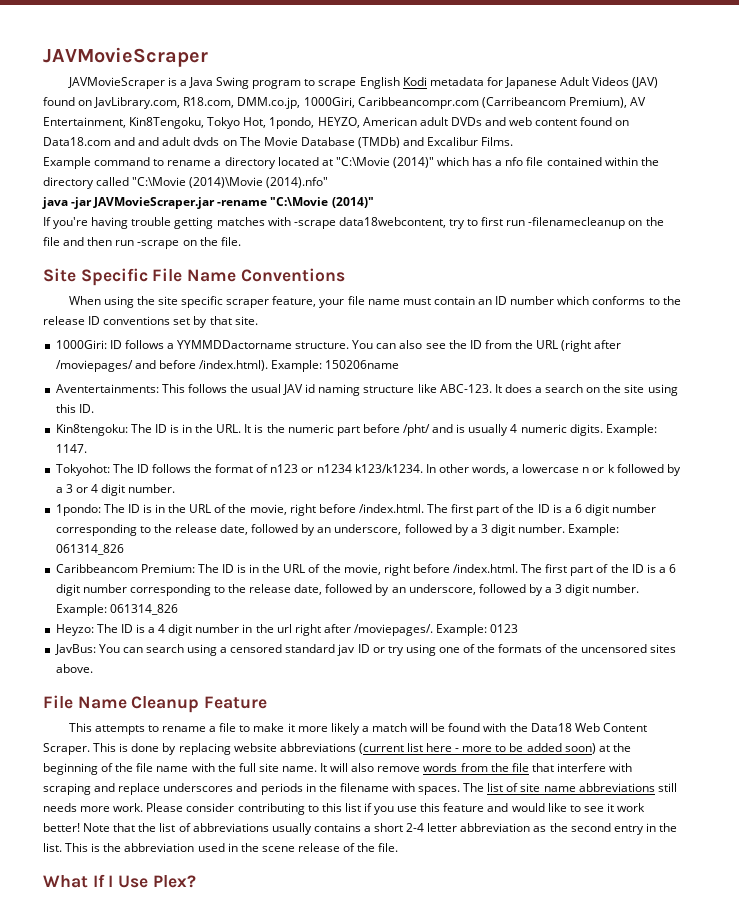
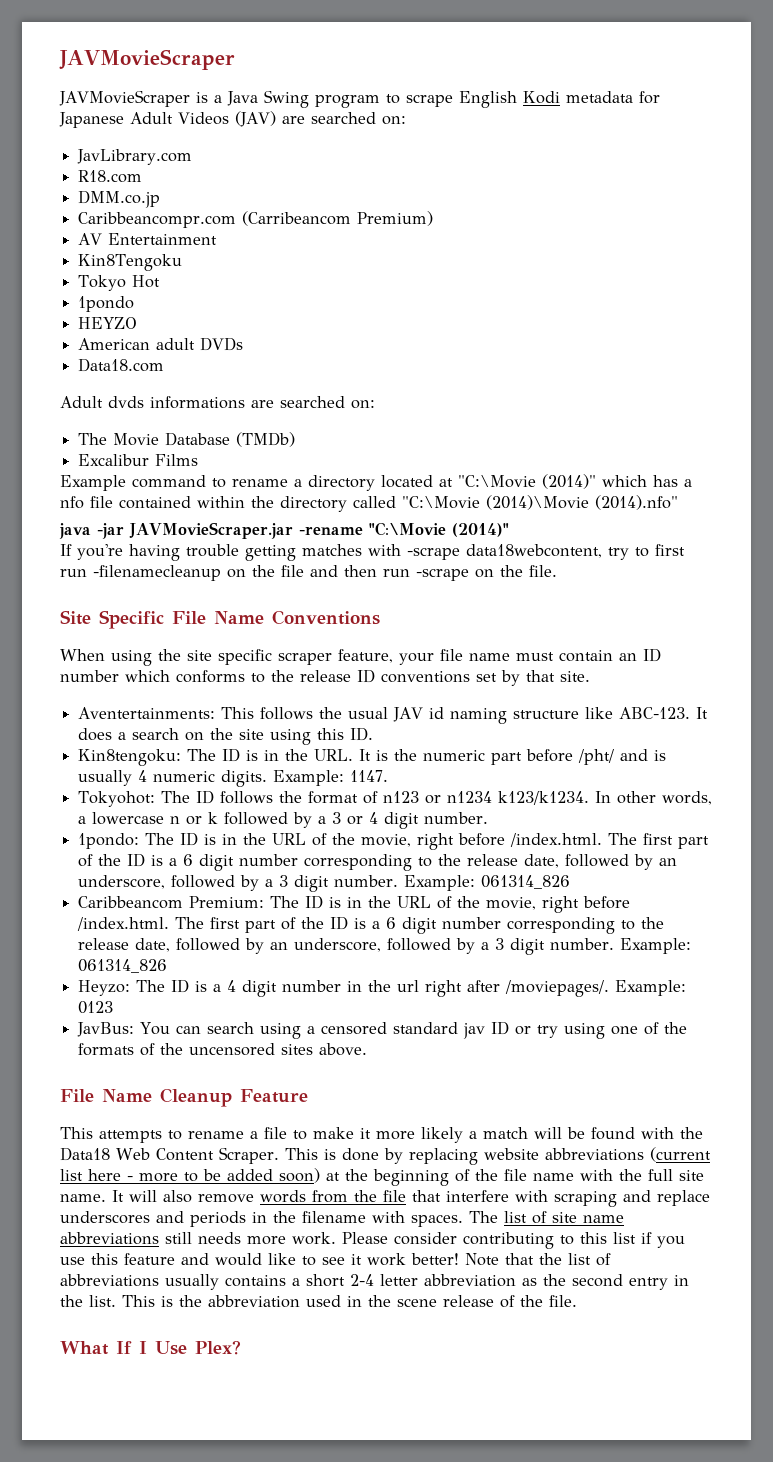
- JAVMovieScraper is a Java Swing program to scrape English Kodi metadata for Japanese Adult Videos (JAV) found on JavLibrary.com, R18.com, DMM.co.jp, 1000Giri, Caribbeancompr.com (Carribeancom Premium), AV Entertainment, Kin8Tengoku, Tokyo Hot, 1pondo, HEYZO, American adult DVDs and web content found on Data18.com and and adult dvds on The Movie Database (TMDb) and Excalibur Films.
+ JAVMovieScraper is a Java Swing program to scrape English Kodi metadata for Japanese Adult Videos (JAV) are searched on:
+ JavLibrary.com
+ R18.com
+ DMM.co.jp
+ Caribbeancompr.com (Carribeancom Premium)
+ AV Entertainment
+ Kin8Tengoku
+ Tokyo Hot
+ 1pondo
+ HEYZO
+ American adult DVDs
+ Data18.com
+ Adult dvds informations are searched on:
+ The Movie Database (TMDb)
+ Excalibur Films
- 1000Giri: ID follows a YYMMDDactorname structure. You can also see the ID from the URL (right after /moviepages/ and before /index.html). Example: 150206name

